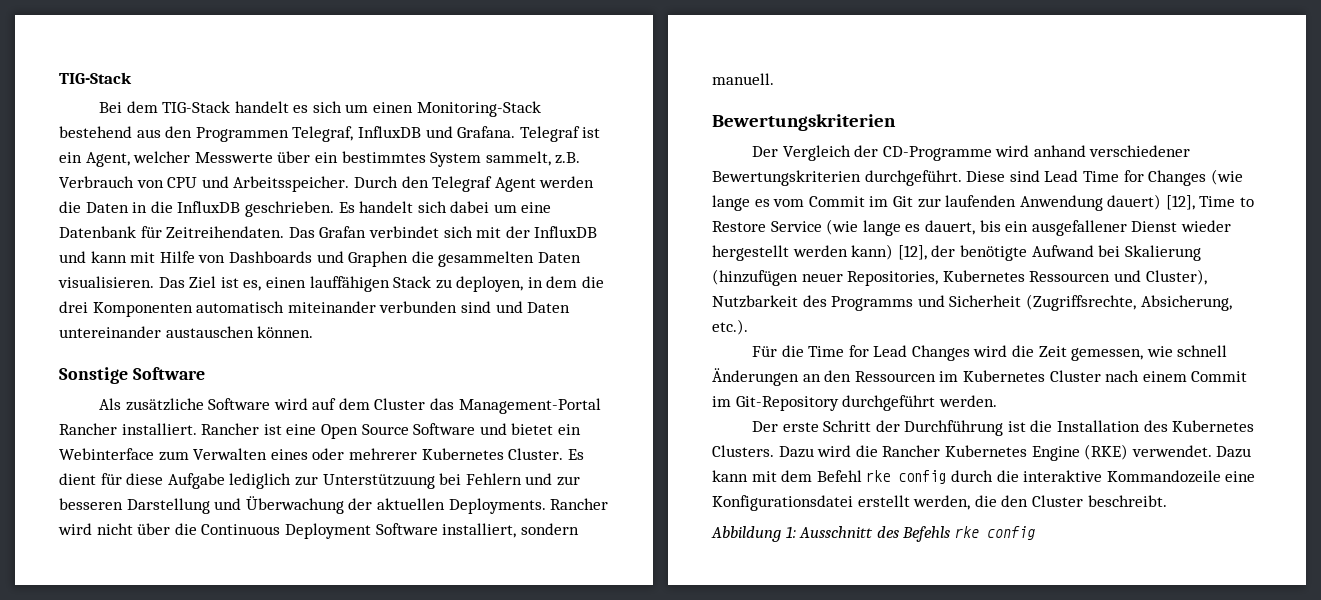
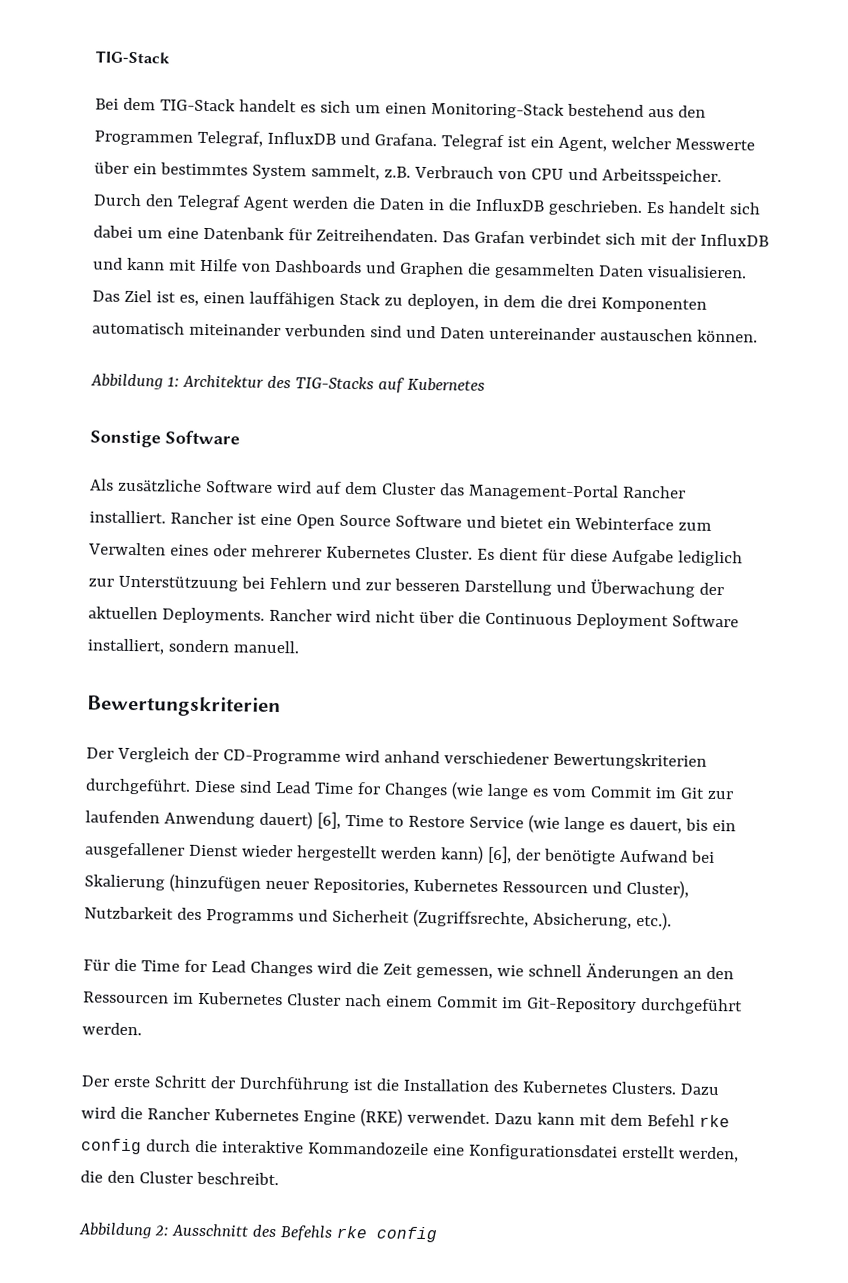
+ Abbildung 1: Architektur des TIG-Stacks auf Kubernetes
- Diese sind Lead Time for Changes (wie lange es vom Commit im Git zur laufenden Anwendung dauert) [12], Time to Restore Service (wie lange es dauert, bis ein ausgefallener Dienst wieder hergestellt werden kann) [12], der benötigte Aufwand bei Skalierung (hinzufügen neuer Repositories, Kubernetes Ressourcen und Cluster), Nutzbarkeit des Programms und Sicherheit (Zugriffsrechte, Absicherung, etc.).
+ Diese sind Lead Time for Changes (wie lange es vom Commit im Git zur laufenden Anwendung dauert) [6], Time to Restore Service (wie lange es dauert, bis ein ausgefallener Dienst wieder hergestellt werden kann) [6], der benötigte Aufwand bei Skalierung (hinzufügen neuer Repositories, Kubernetes Ressourcen und Cluster), Nutzbarkeit des Programms und Sicherheit (Zugriffsrechte, Absicherung, etc.).
- Abbildung 1: Ausschnitt des Befehls rke config
+ Abbildung 2: Ausschnitt des Befehls rke config

